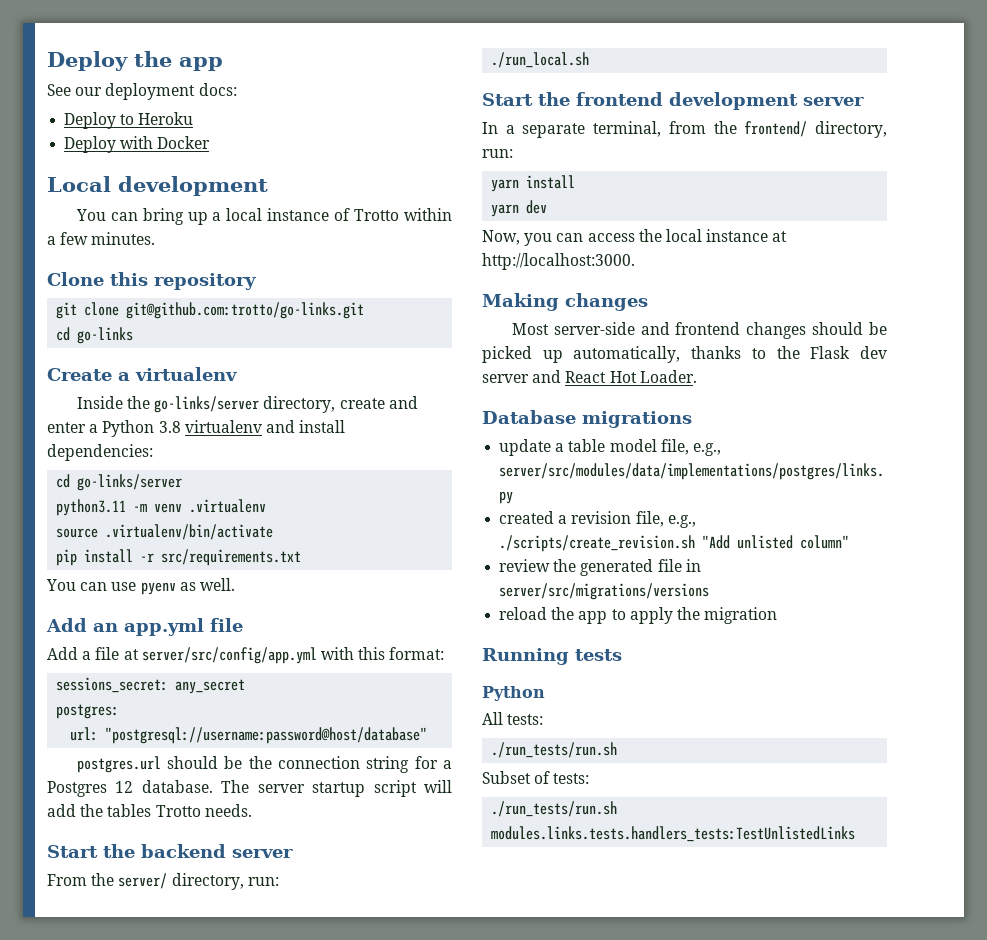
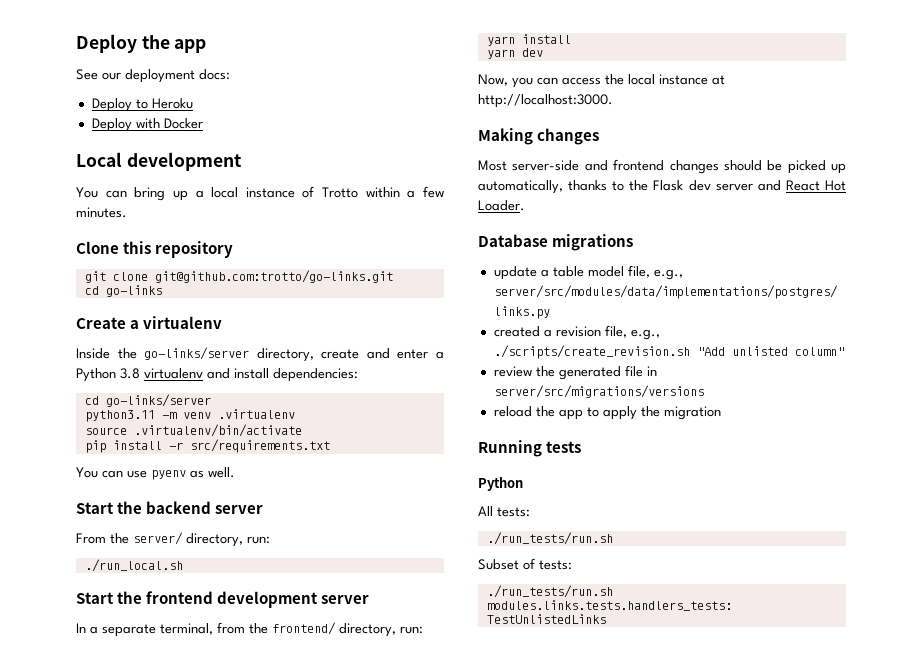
- Add an app.yml file
- Add a file at server/src/config/app.yml with this format:
- sessions_secret: any_secret
- postgres:
- url: "postgresql://username:password@host/database"
- postgres.url should be the connection string for a Postgres 12 database. The server startup script will add the tables Trotto needs.

